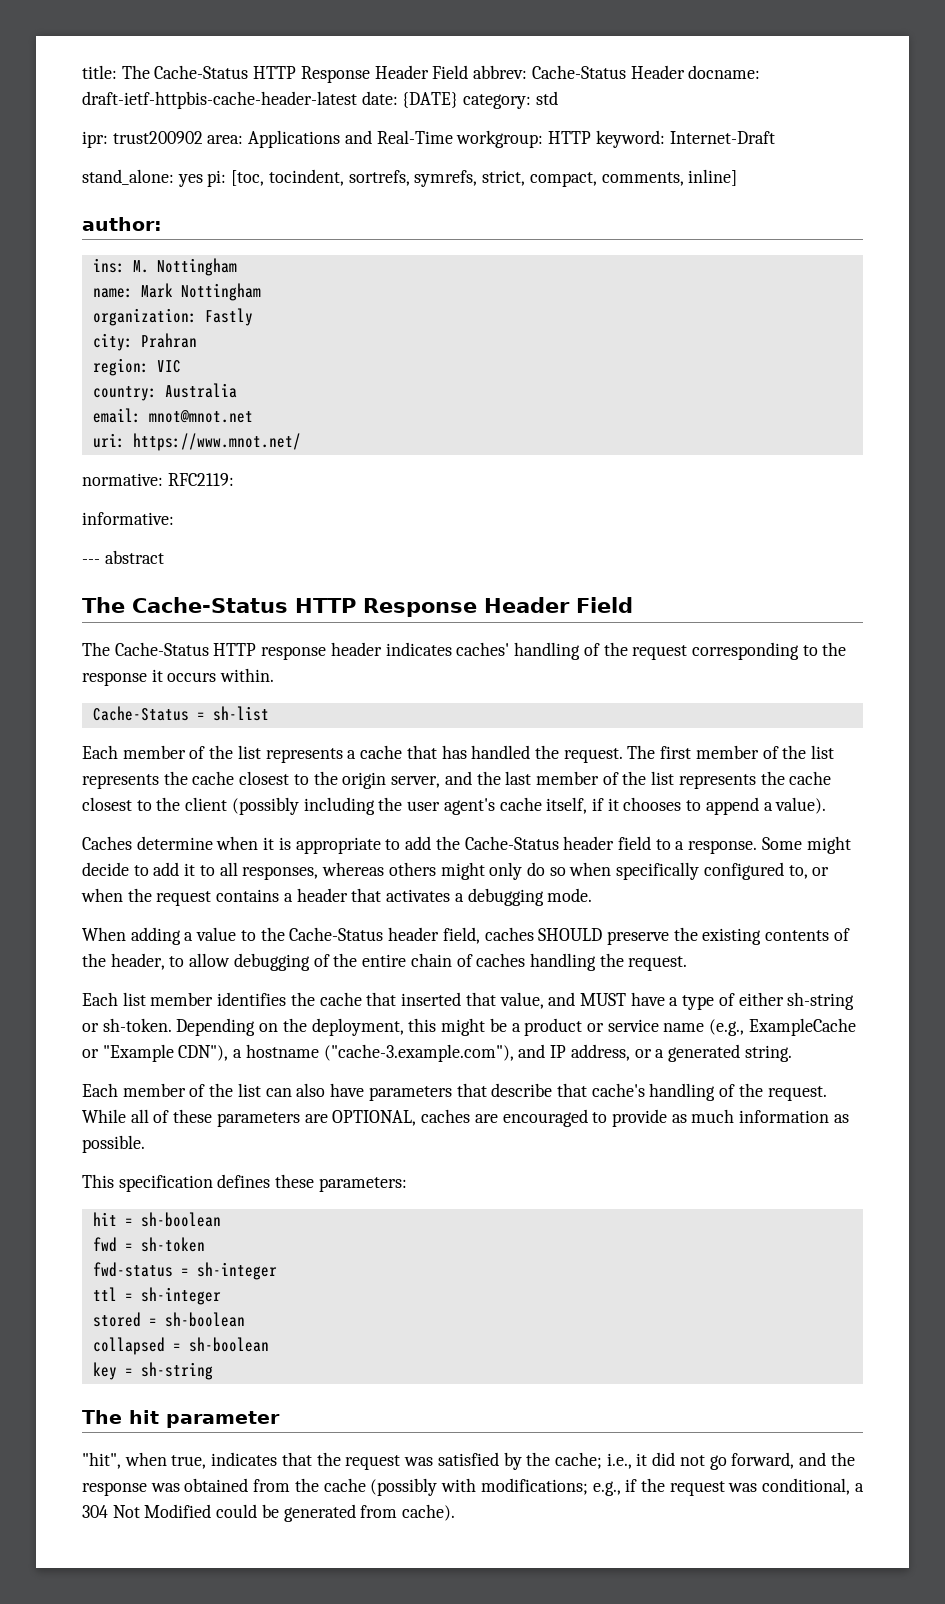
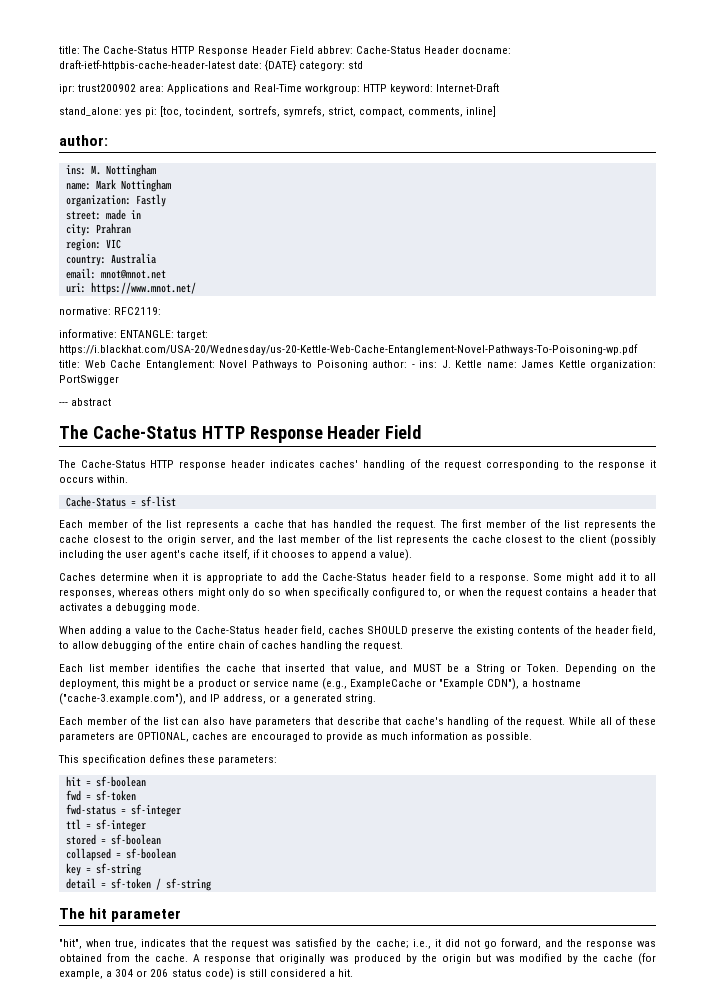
+ street: made in
- informative:
+ informative: ENTANGLE: target: https://i.blackhat.com/USA-20/Wednesday/us-20-Kettle-Web-Cache-Entanglement-Novel-Pathways-To-Poisoning-wp.pdf title: Web Cache Entanglement: Novel Pathways to Poisoning author: - ins: J. Kettle name: James Kettle organization: PortSwigger
- Cache-Status = sh-list
+ Cache-Status = sf-list
- Some might decide to add it to all responses, whereas others might only do so when specifically configured to, or when the request contains a header that activates a debugging mode.
+ Some might add it to all responses, whereas others might only do so when specifically configured to, or when the request contains a header that activates a debugging mode.
- When adding a value to the Cache-Status header field, caches SHOULD preserve the existing contents of the header, to allow debugging of the entire chain of caches handling the request.
+ When adding a value to the Cache-Status header field, caches SHOULD preserve the existing contents of the header field, to allow debugging of the entire chain of caches handling the request.
- Each list member identifies the cache that inserted that value, and MUST have a type of either sh-string or sh-token.
+ Each list member identifies the cache that inserted that value, and MUST be a String or Token.
- hit = sh-boolean
+ hit = sf-boolean
- fwd = sh-token
+ fwd = sf-token
- fwd-status = sh-integer
+ fwd-status = sf-integer
- ttl = sh-integer
+ ttl = sf-integer
- stored = sh-boolean
+ stored = sf-boolean
- collapsed = sh-boolean
+ collapsed = sf-boolean
- key = sh-string
+ key = sf-string
+ detail = sf-token / sf-string
- "hit", when true, indicates that the request was satisfied by the cache; i.e., it did not go forward, and the response was obtained from the cache (possibly with modifications; e.g., if the request was conditional, a 304 Not Modified could be generated from cache).
+ "hit", when true, indicates that the request was satisfied by the cache; i.e., it did not go forward, and the response was obtained from the cache. A response that originally was produced by the origin but was modified by the cache (for example, a 304 or 206 status code) is still considered a hit.

